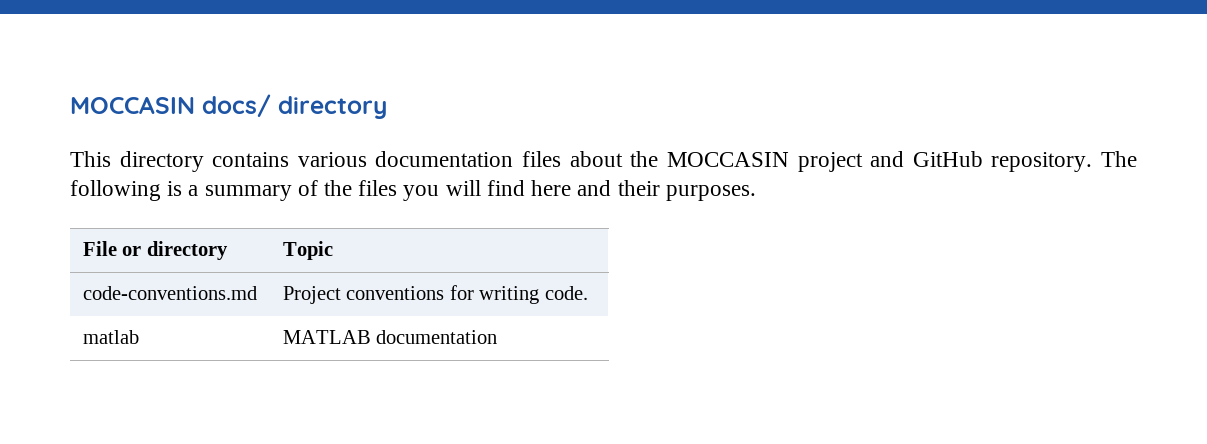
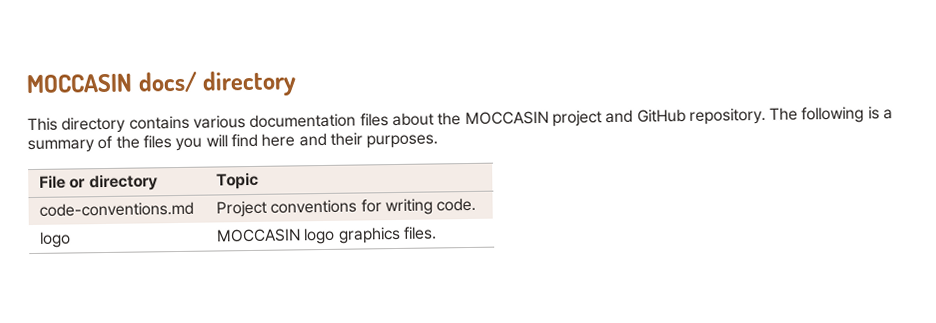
- matlab | MATLAB documentation
+ logo | MOCCASIN logo graphics files.

